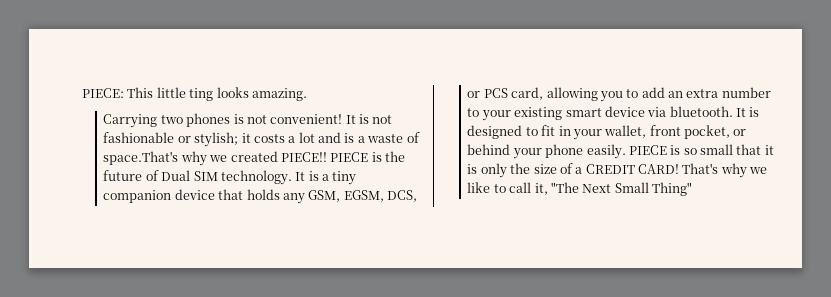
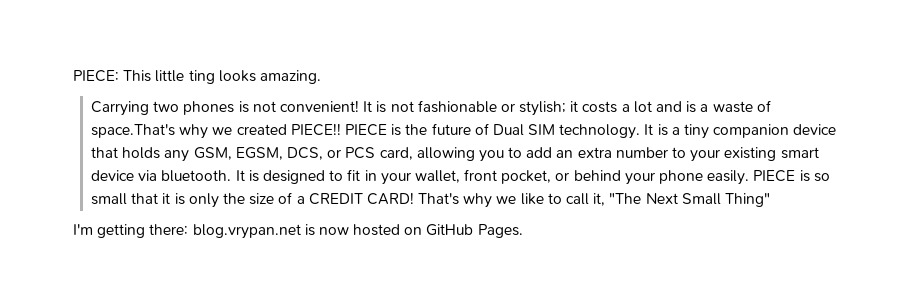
+ I'm getting there: blog.vrypan.net is now hosted on GitHub Pages.

